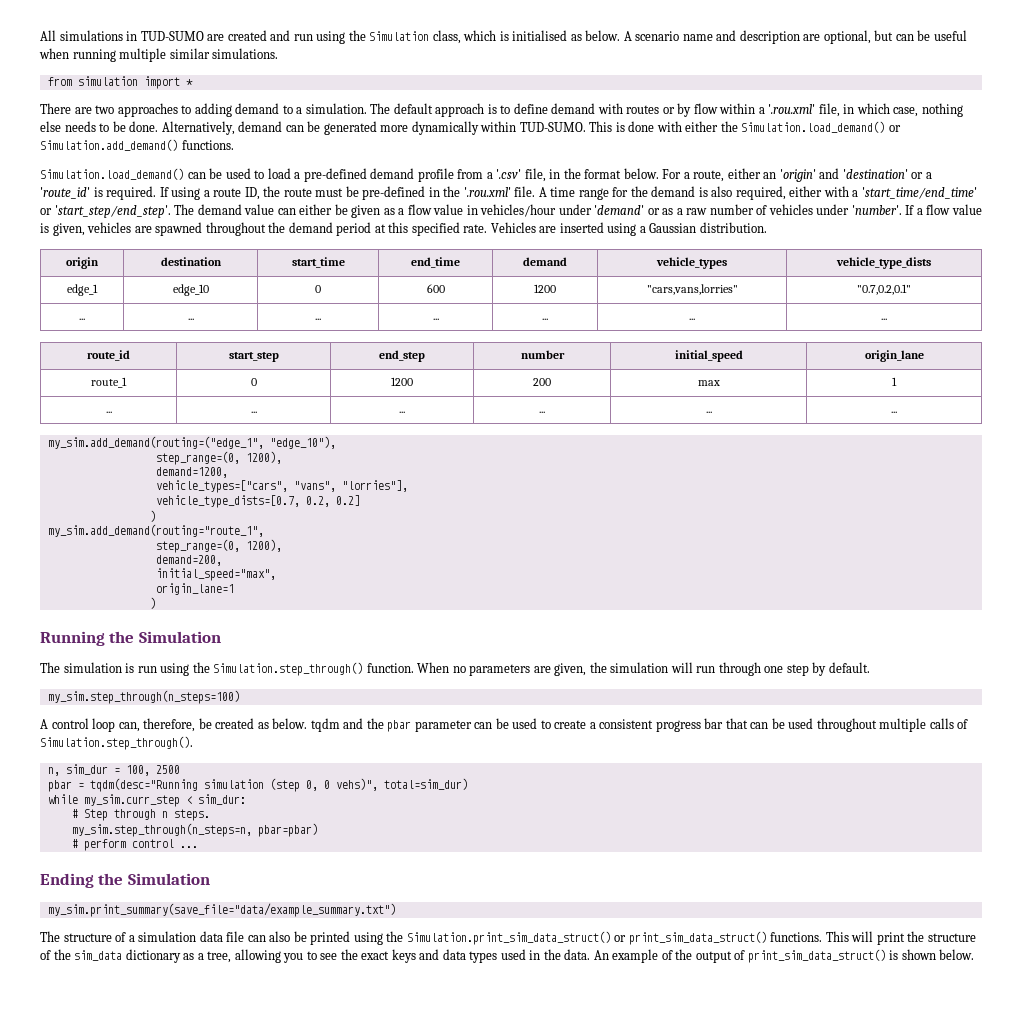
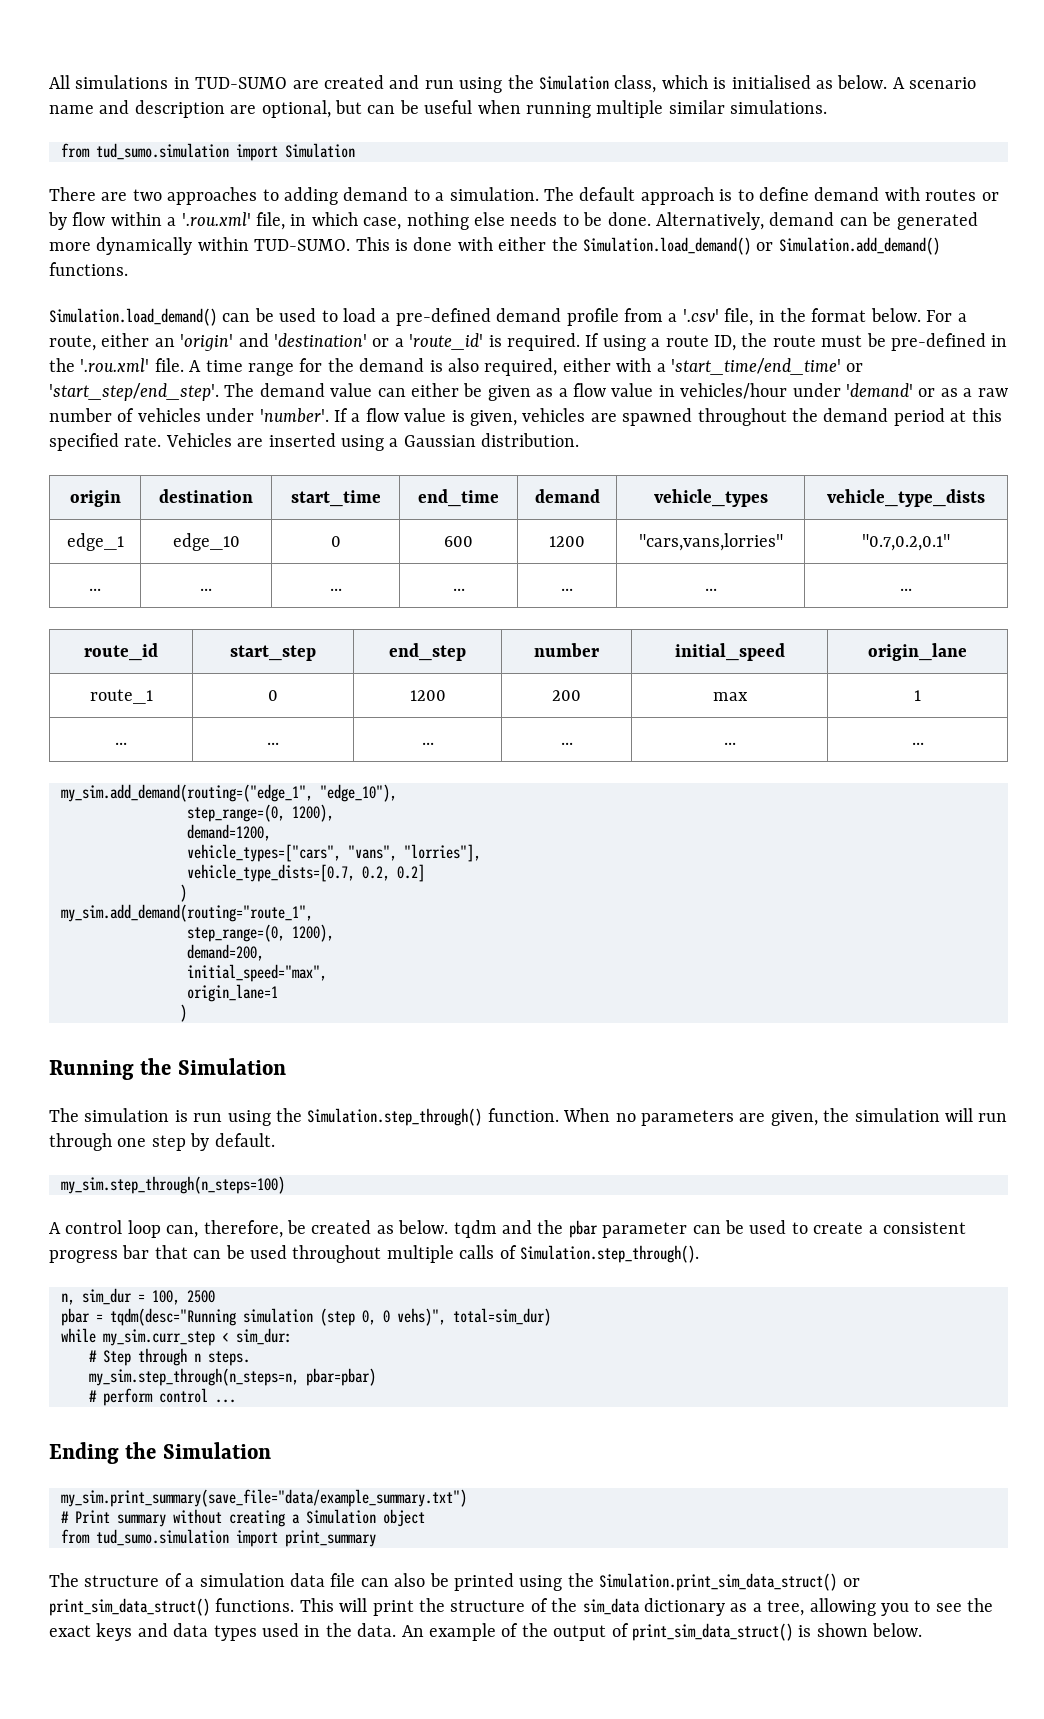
- from simulation import *
+ from tud_sumo.simulation import Simulation
+ # Print summary without creating a Simulation object
+ from tud_sumo.simulation import print_summary

